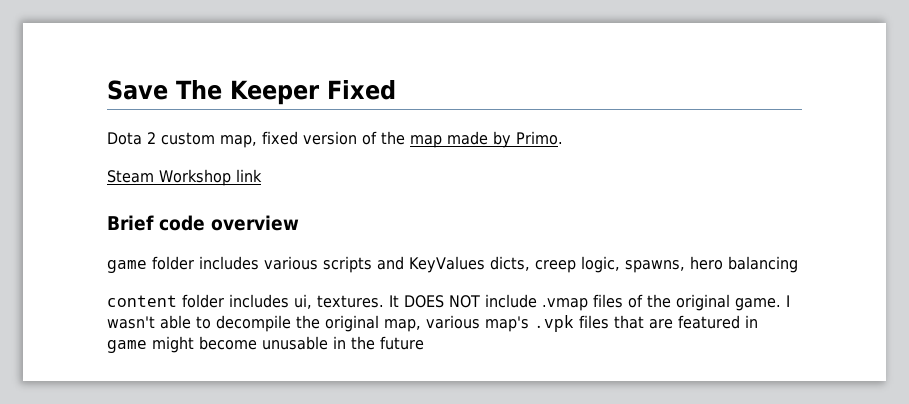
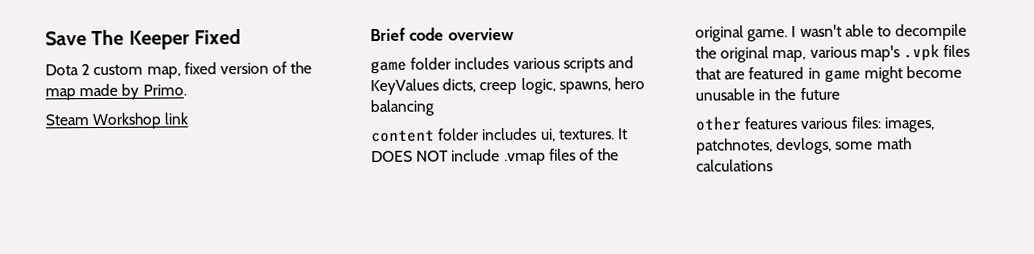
+ other features various files: images, patchnotes, devlogs, some math calculations

